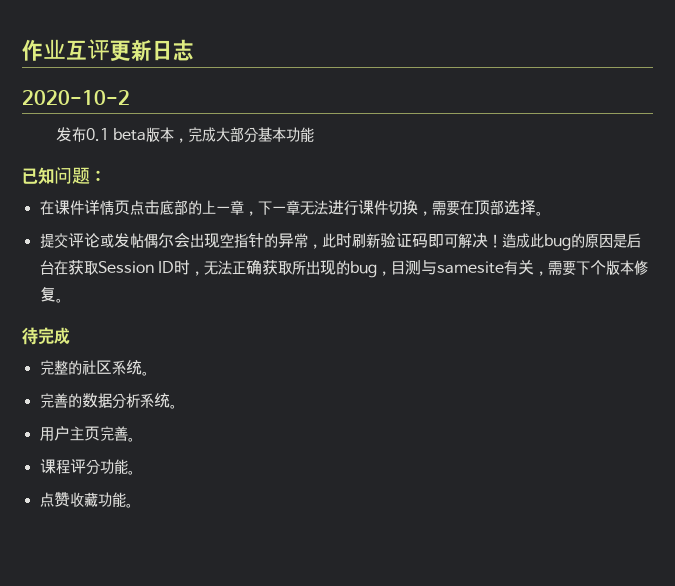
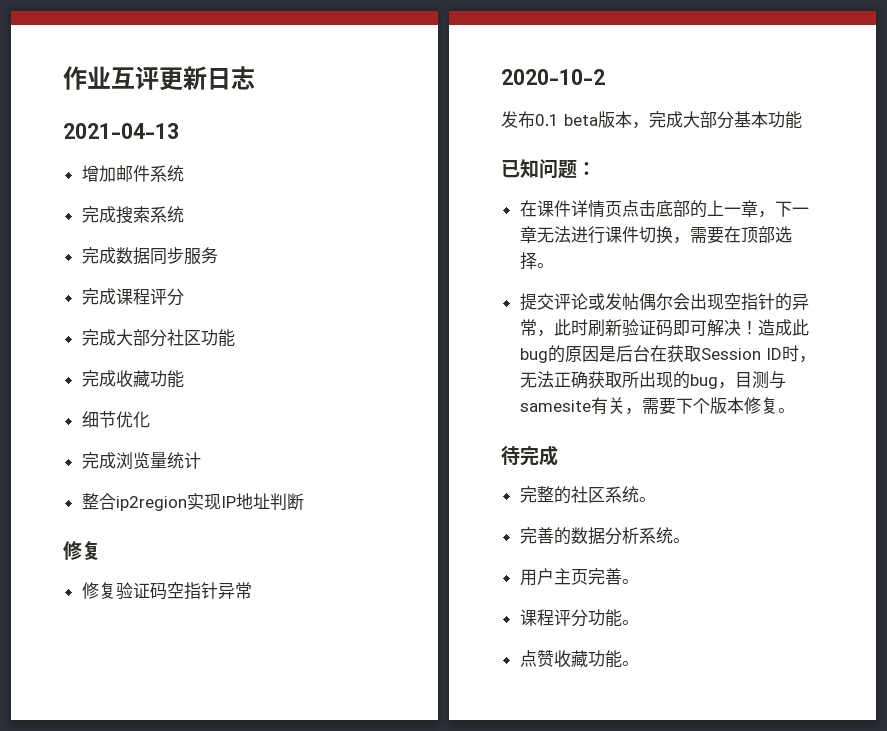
+ 2021-04-13
+ 增加邮件系统
+ 完成搜索系统
+ 完成数据同步服务
+ 完成课程评分
+ 完成大部分社区功能
+ 完成收藏功能
+ 细节优化
+ 完成浏览量统计
+ 整合ip2region实现IP地址判断
+ 修复
+ 修复验证码空指针异常

